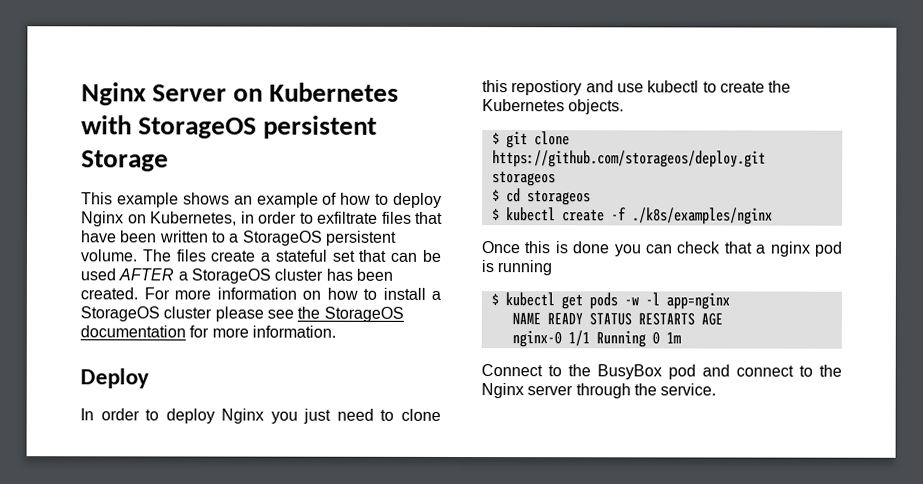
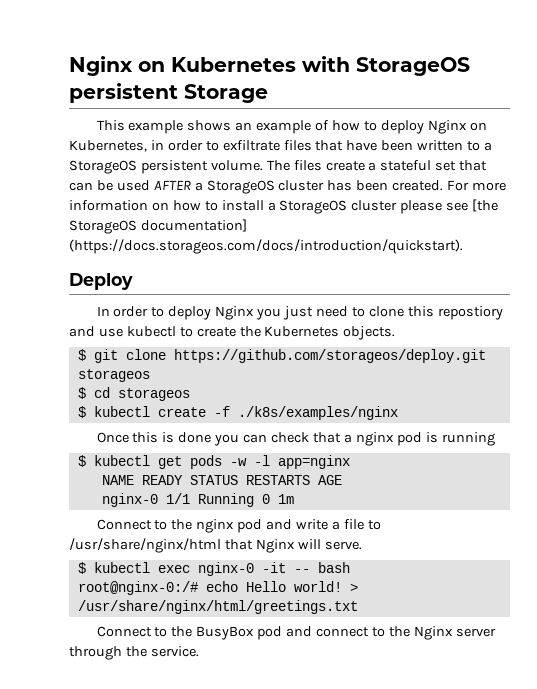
- Nginx Server on Kubernetes with StorageOS persistent Storage
+ Nginx on Kubernetes with StorageOS persistent Storage
- For more information on how to install a StorageOS cluster please see the StorageOS documentation for more information.
+ For more information on how to install a StorageOS cluster please see [the StorageOS documentation] (https://docs.storageos.com/docs/introduction/quickstart).
+ Connect to the nginx pod and write a file to /usr/share/nginx/html that Nginx will serve.
+ $ kubectl exec nginx-0 -it -- bash
+ root@nginx-0:/# echo Hello world! > /usr/share/nginx/html/greetings.txt

